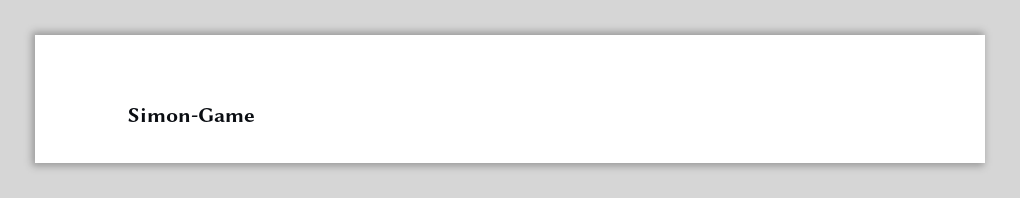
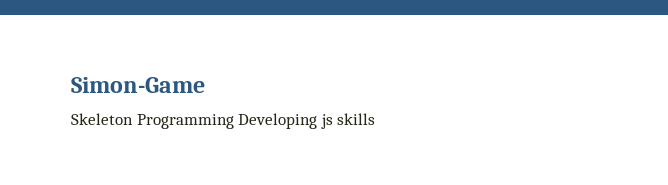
+ Skeleton Programming Developing js skills

